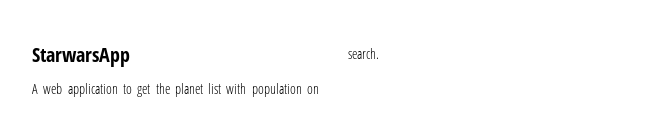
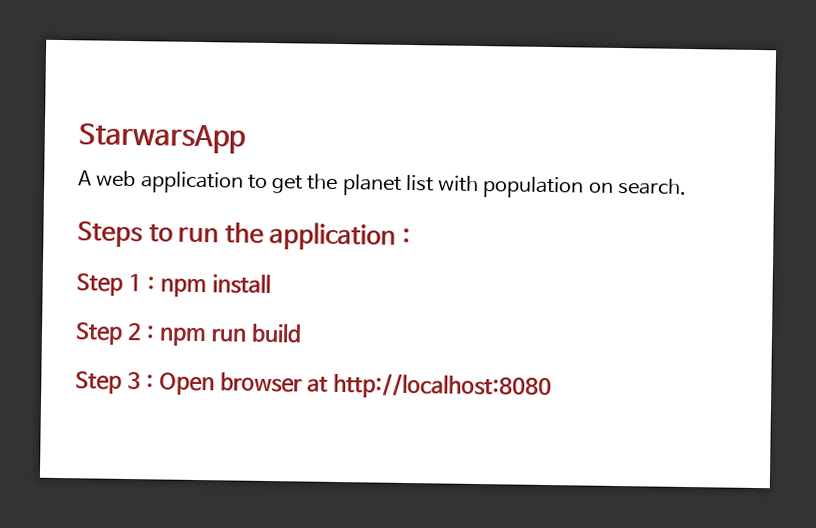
+ Steps to run the application :
+ Step 1 : npm install
+ Step 2 : npm run build
+ Step 3 : Open browser at http://localhost:8080

